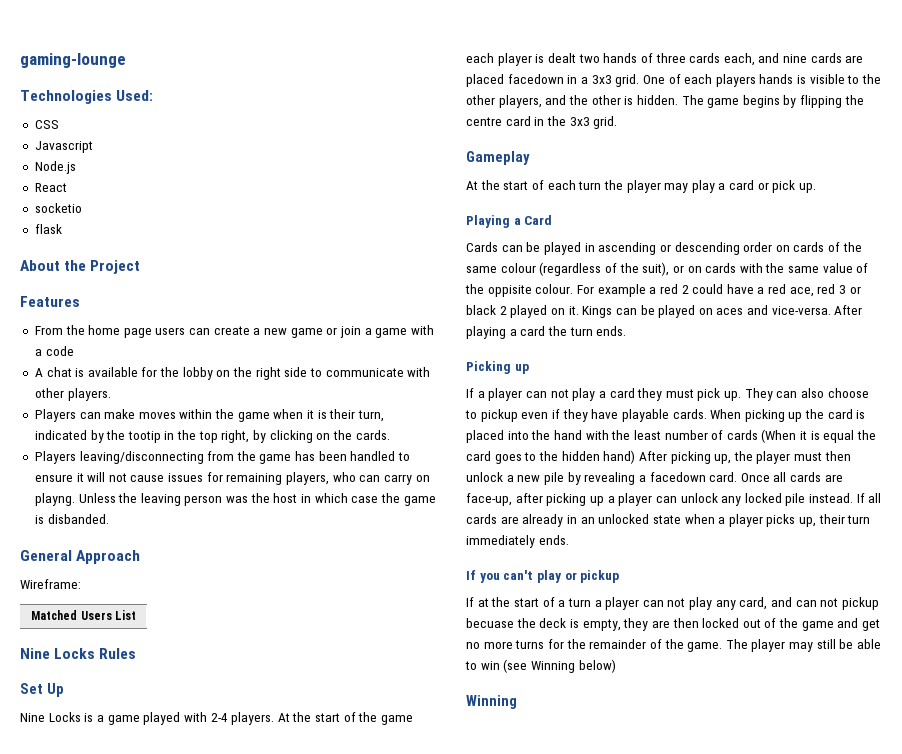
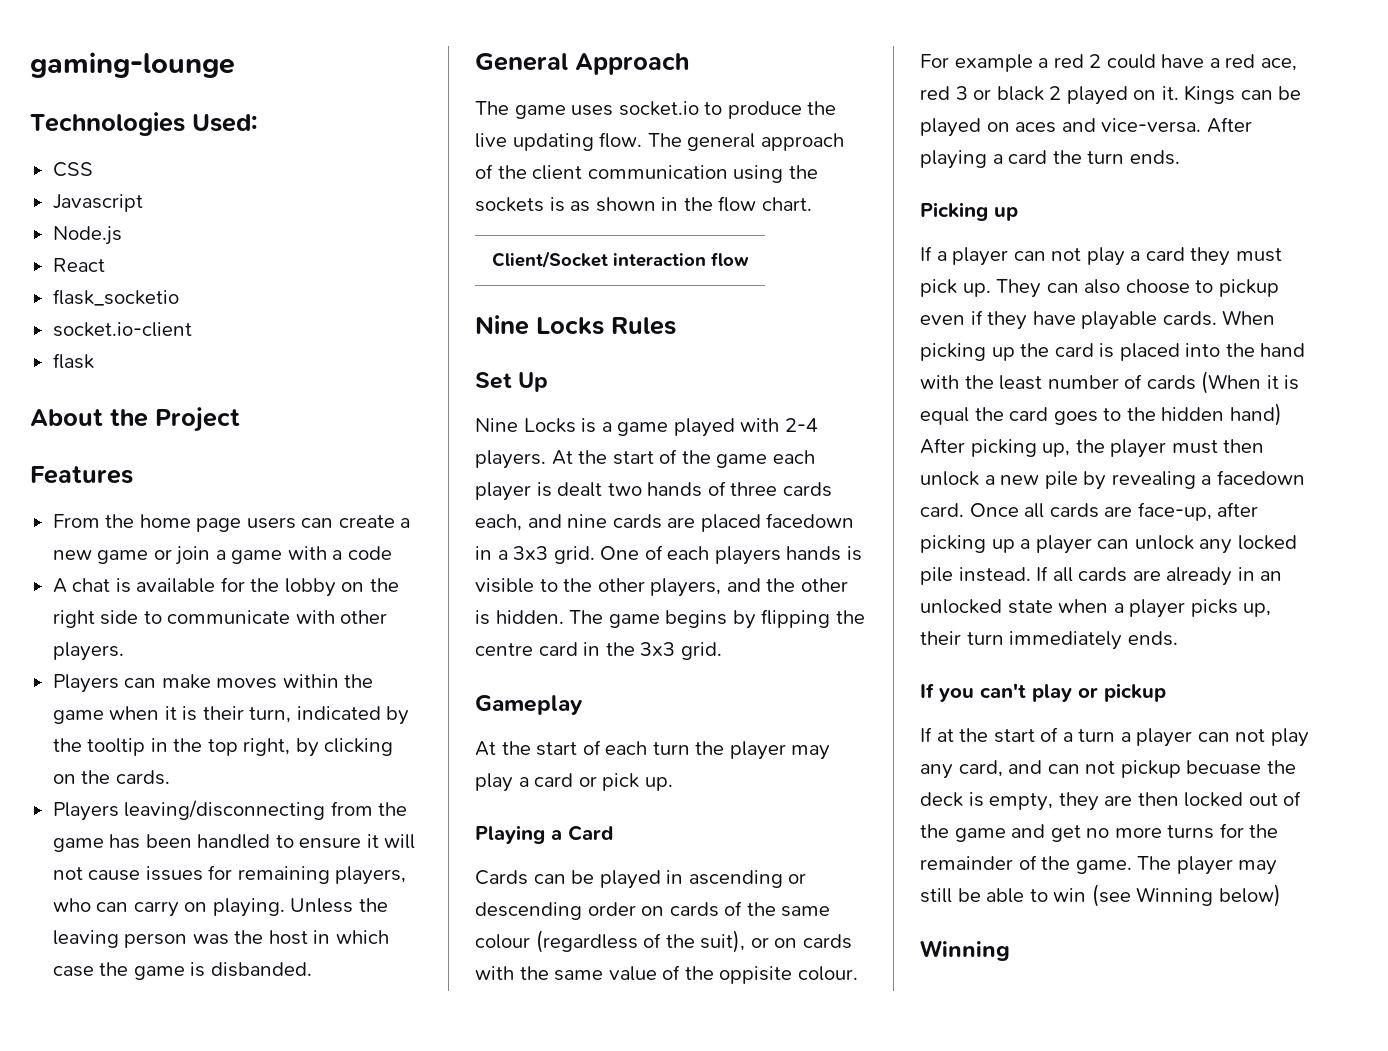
- socketio
+ flask_socketio
+ socket.io-client
- Players can make moves within the game when it is their turn, indicated by the tootip in the top right, by clicking on the cards.
+ Players can make moves within the game when it is their turn, indicated by the tooltip in the top right, by clicking on the cards.
- Players leaving/disconnecting from the game has been handled to ensure it will not cause issues for remaining players, who can carry on playng.
+ Players leaving/disconnecting from the game has been handled to ensure it will not cause issues for remaining players, who can carry on playing.
- Wireframe:
- Matched Users List
+ The game uses socket.io to produce the live updating flow. The general approach of the client communication using the sockets is as shown in the flow chart.
+ Client/Socket interaction flow

